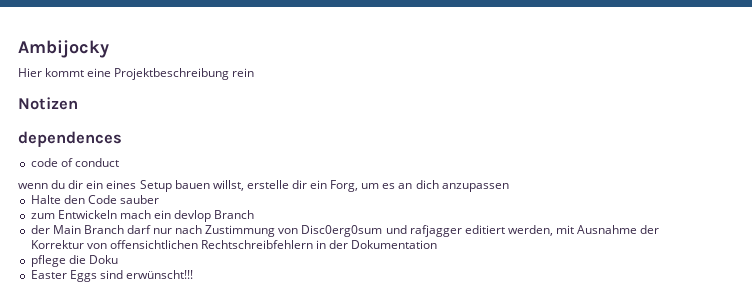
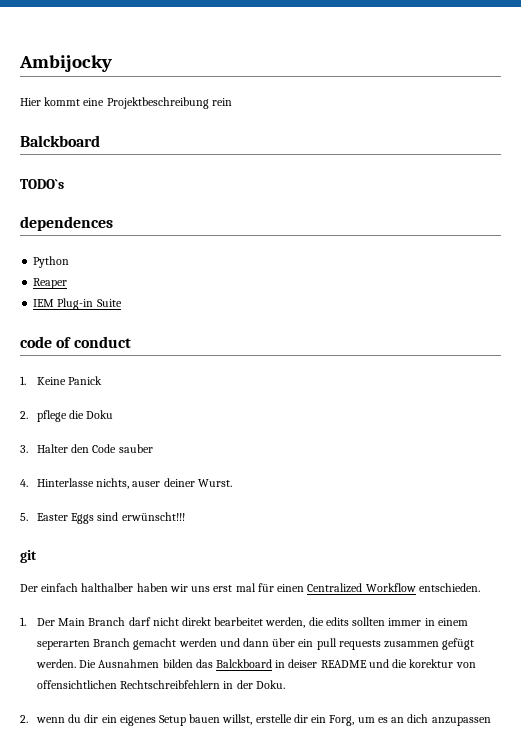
  Hier kommt eine Projektbeschreibung rein
- Notizen
+ Balckboard
+ TODO`s
+ Python
+ Reaper
+ IEM Plug-in Suite
  code of conduct
- wenn du dir ein eines Setup bauen willst, erstelle dir ein Forg, um es an dich anzupassen
+ 1. Keine Panick
+ 2. pflege die Doku
+ 3. Halter den Code sauber
+ 4. Hinterlasse nichts, auser deiner Wurst.
+ 5. Easter Eggs sind erwünscht!!!
+ git
+ Der einfach halthalber haben wir uns erst mal für einen Centralized Workflow entschieden.
+ 1. Der Main Branch darf nicht direkt bearbeitet werden, die edits sollten immer in einem seperarten Branch gemacht werden und dann über ein pull requests zusammen gefügt werden. Die Ausnahmen bilden das Balckboard in deiser README und die korektur von offensichtlichen Rechtschreibfehlern in der Doku.
+ 2. wenn du dir ein eigenes Setup bauen willst, erstelle dir ein Forg, um es an dich anzupassen
- Halte den Code sauber
- zum Entwickeln mach ein devlop Branch
- der Main Branch darf nur nach Zustimmung von Disc0erg0sum und rafjagger editiert werden, mit Ausnahme der Korrektur von offensichtlichen Rechtschreibfehlern in der Dokumentation
- pflege die Doku
- Easter Eggs sind erwünscht!!!

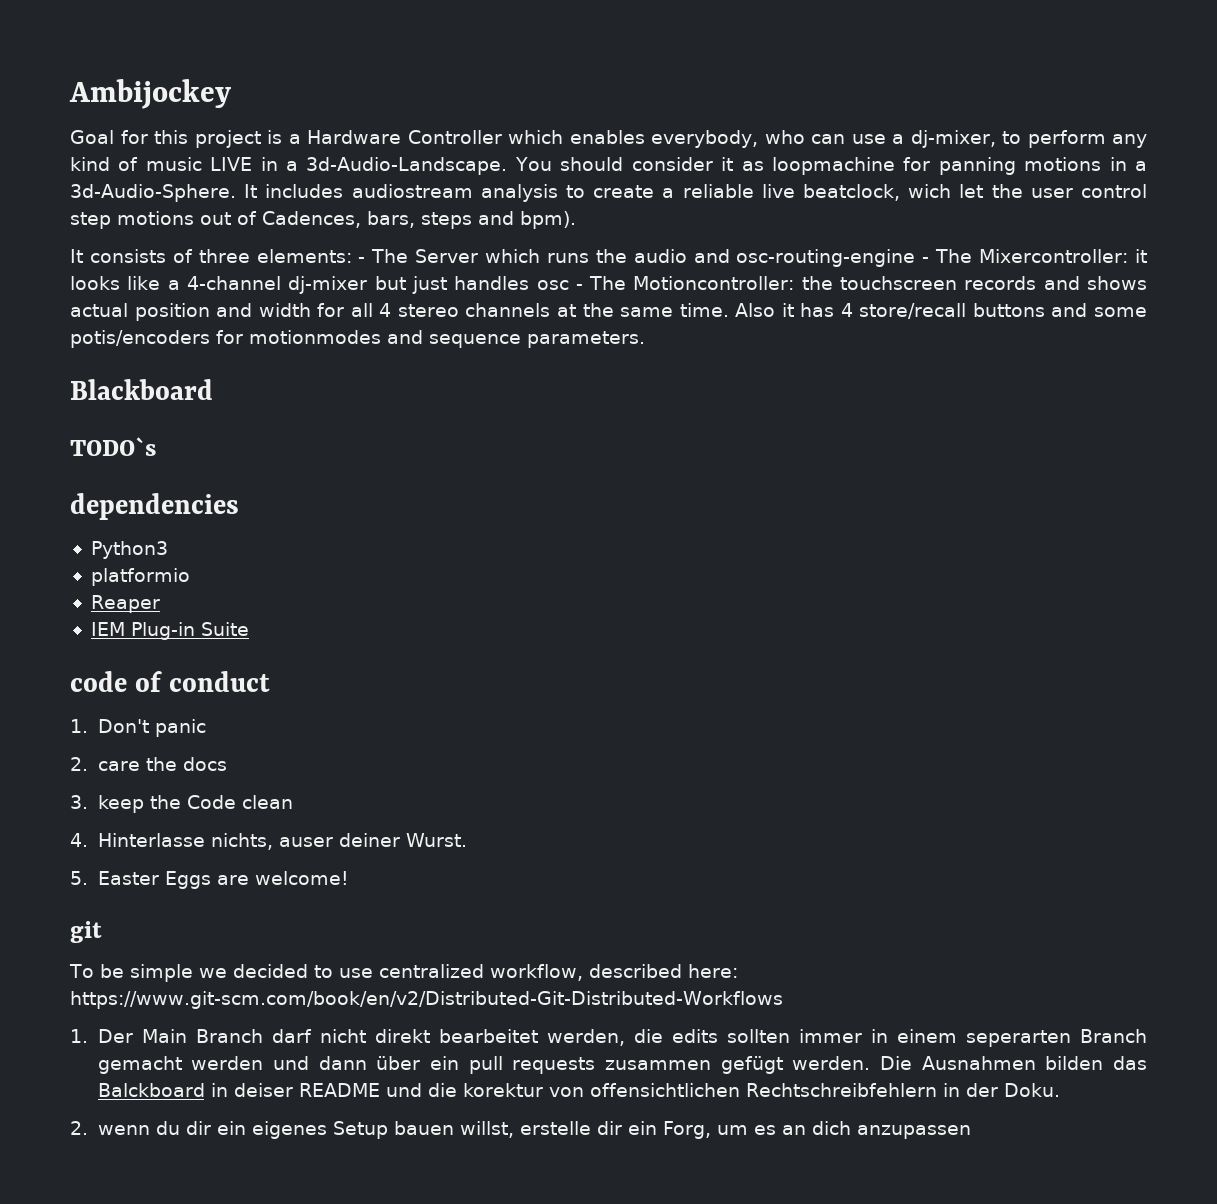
- Ambijocky
- Hier kommt eine Projektbeschreibung rein
- Balckboard
+ Ambijockey
+ Goal for this project is a Hardware Controller which enables everybody, who can use a dj-mixer, to perform any kind of music LIVE in a 3d-Audio-Landscape. You should consider it as loopmachine for panning motions in a 3d-Audio-Sphere. It includes audiostream analysis to create a reliable live beatclock, wich let the user control step motions out of Cadences, bars, steps and bpm).
+ It consists of three elements: - The Server which runs the audio and osc-routing-engine - The Mixercontroller: it looks like a 4-channel dj-mixer but just handles osc - The Motioncontroller: the touchscreen records and shows actual position and width for all 4 stereo channels at the same time. Also it has 4 store/recall buttons and some potis/encoders for motionmodes and sequence parameters.
+ Blackboard
  TODO`s
- dependences
- Python
+ dependencies
+ Python3
+ platformio
- 1. Keine Panick
- 2. pflege die Doku
- 3. Halter den Code sauber
+ 1. Don't panic
+ 2. care the docs
+ 3. keep the Code clean
- 5. Easter Eggs sind erwünscht!!!
+ 5. Easter Eggs are welcome!
- Der einfach halthalber haben wir uns erst mal für einen Centralized Workflow entschieden.
+ To be simple we decided to use centralized workflow, described here: https://www.git-scm.com/book/en/v2/Distributed-Git-Distributed-Workflows

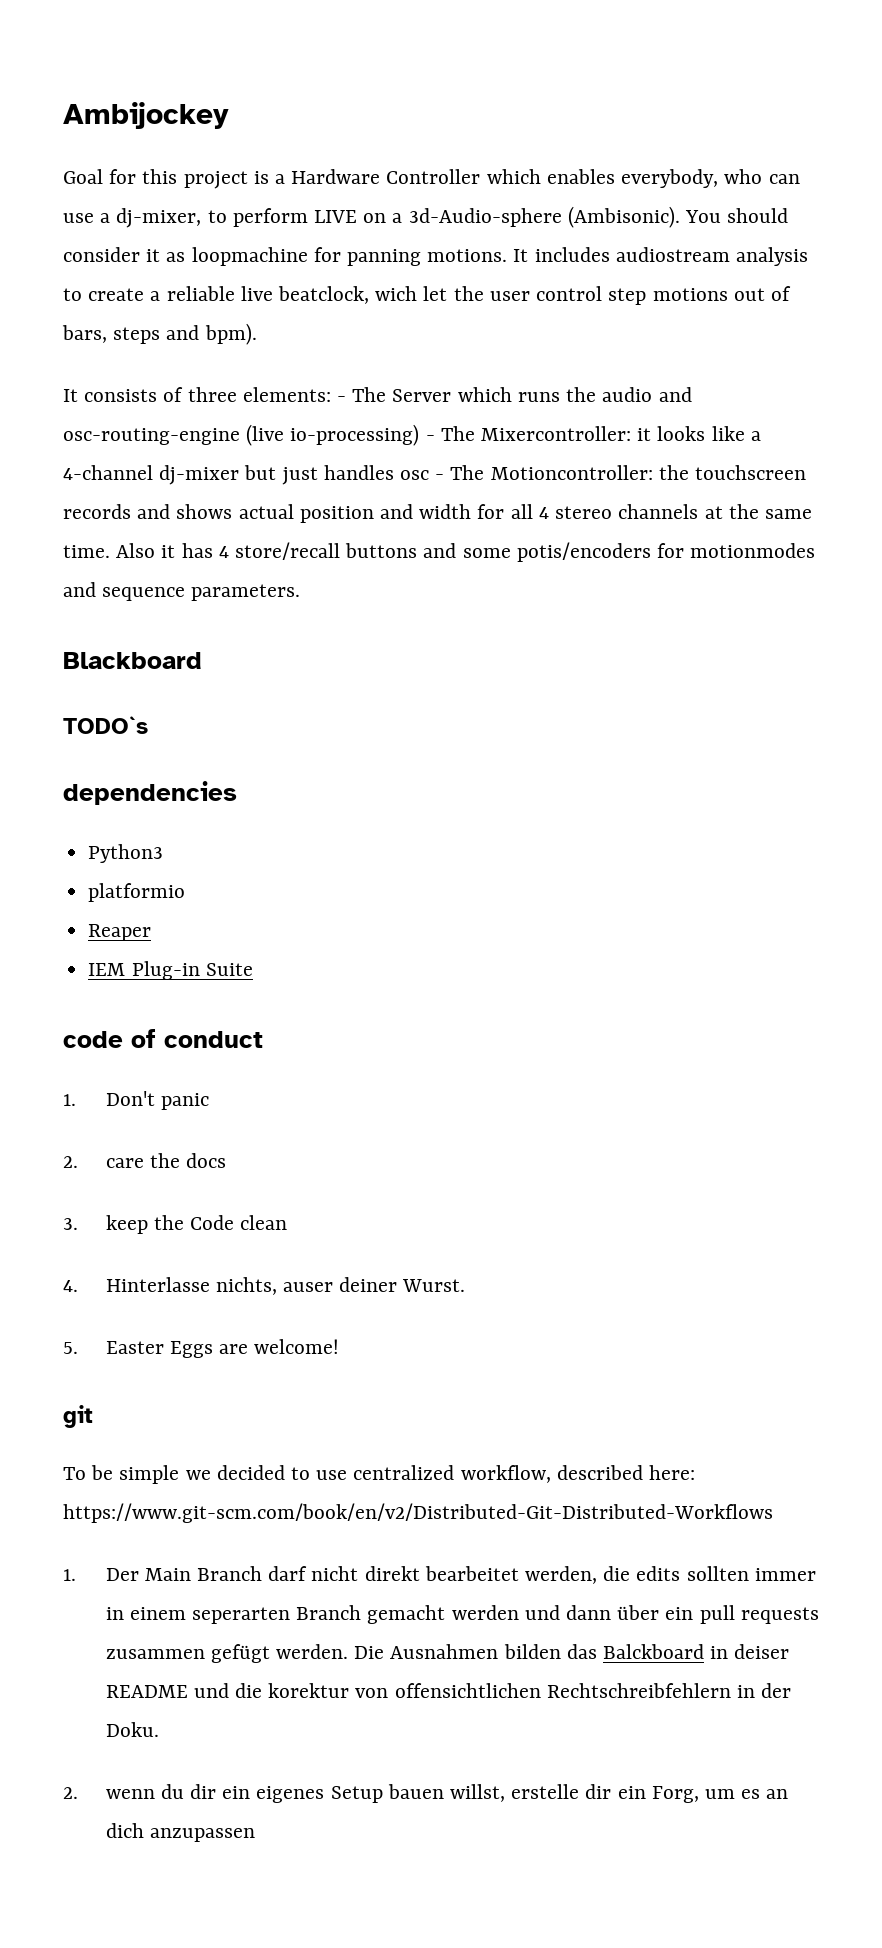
- Goal for this project is a Hardware Controller which enables everybody, who can use a dj-mixer, to perform any kind of music LIVE in a 3d-Audio-Landscape.
+ Goal for this project is a Hardware Controller which enables everybody, who can use a dj-mixer, to perform LIVE on a 3d-Audio-sphere (Ambisonic).
- You should consider it as loopmachine for panning motions in a 3d-Audio-Sphere.
+ You should consider it as loopmachine for panning motions.
- It includes audiostream analysis to create a reliable live beatclock, wich let the user control step motions out of Cadences, bars, steps and bpm).
+ It includes audiostream analysis to create a reliable live beatclock, wich let the user control step motions out of bars, steps and bpm).
- It consists of three elements: - The Server which runs the audio and osc-routing-engine - The Mixercontroller: it looks like a 4-channel dj-mixer but just handles osc - The Motioncontroller: the touchscreen records and shows actual position and width for all 4 stereo channels at the same time.
+ It consists of three elements: - The Server which runs the audio and osc-routing-engine (live io-processing) - The Mixercontroller: it looks like a 4-channel dj-mixer but just handles osc - The Motioncontroller: the touchscreen records and shows actual position and width for all 4 stereo channels at the same time.

